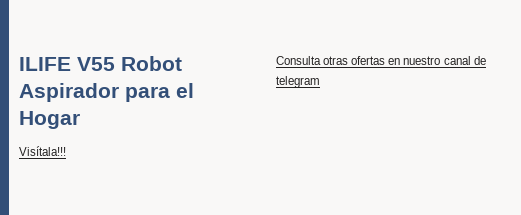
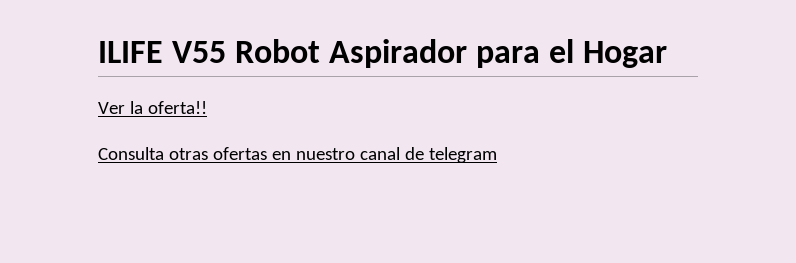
- Visítala!!!
+ Ver la oferta!!

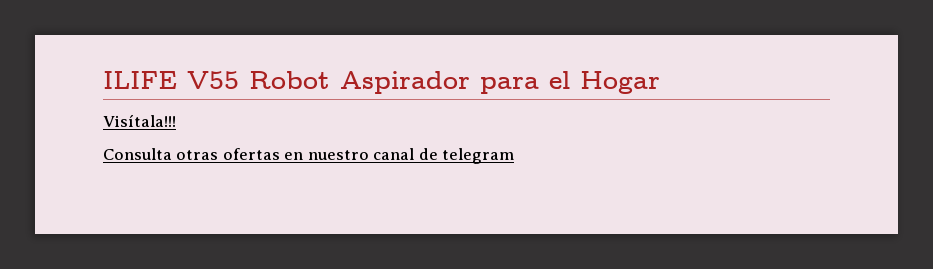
- Ver la oferta!!
+ Visítala!!!

